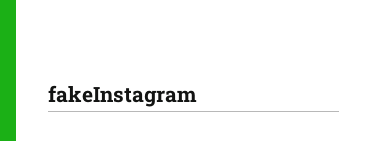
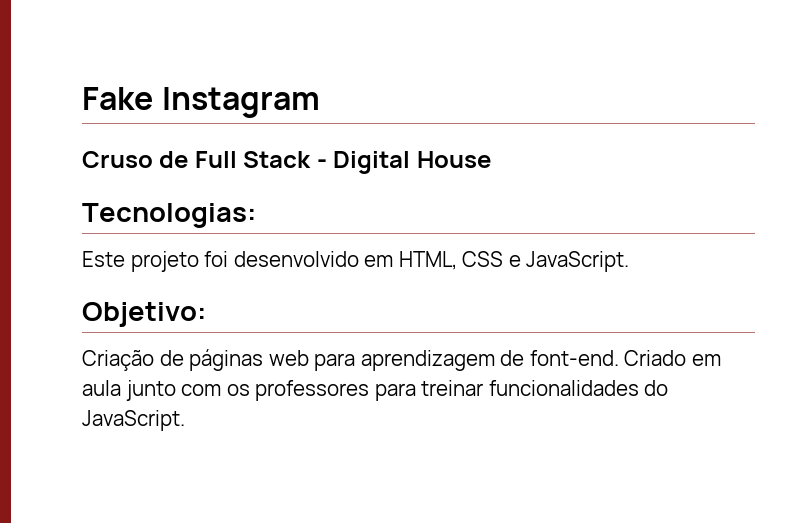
- fakeInstagram
+ Fake Instagram
+ Cruso de Full Stack - Digital House
+ Tecnologias:
+ Este projeto foi desenvolvido em HTML, CSS e JavaScript.
+ Objetivo:
+ Criação de páginas web para aprendizagem de font-end. Criado em aula junto com os professores para treinar funcionalidades do JavaScript.

